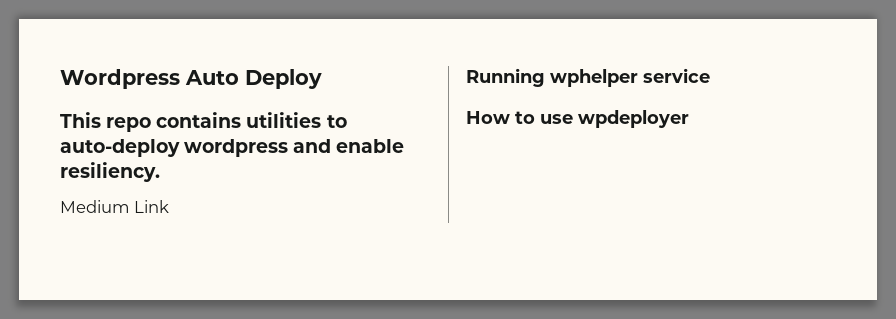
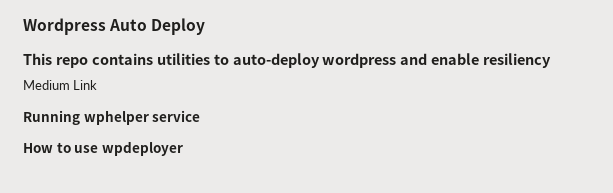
- This repo contains utilities to auto-deploy wordpress and enable resiliency.
+ This repo contains utilities to auto-deploy wordpress and enable resiliency

